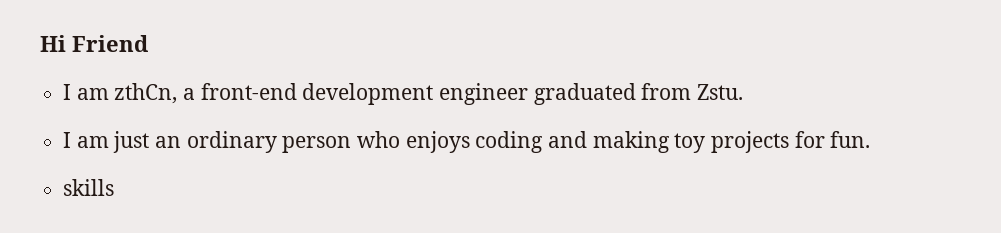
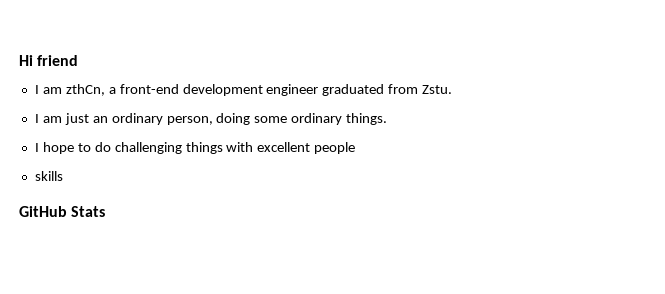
- Hi Friend
+ Hi friend
- I am just an ordinary person who enjoys coding and making toy projects for fun.
+ I am just an ordinary person, doing some ordinary things.
+ I hope to do challenging things with excellent people
+ GitHub Stats

